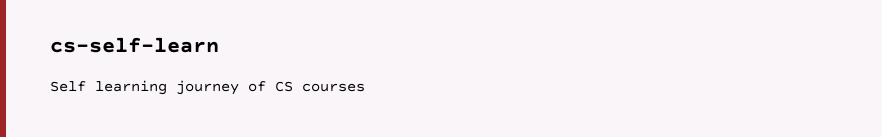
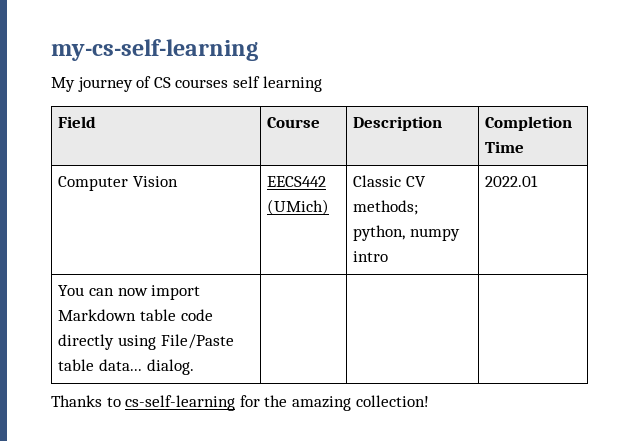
- cs-self-learn
- Self learning journey of CS courses
+ my-cs-self-learning
+ My journey of CS courses self learning
+ Field | Course | Description | Completion Time
+ Computer Vision | EECS442 (UMich) | Classic CV methods; python, numpy intro | 2022.01
+ You can now import Markdown table code directly using File/Paste table data... dialog. | | |
+ Thanks to cs-self-learning for the amazing collection!

